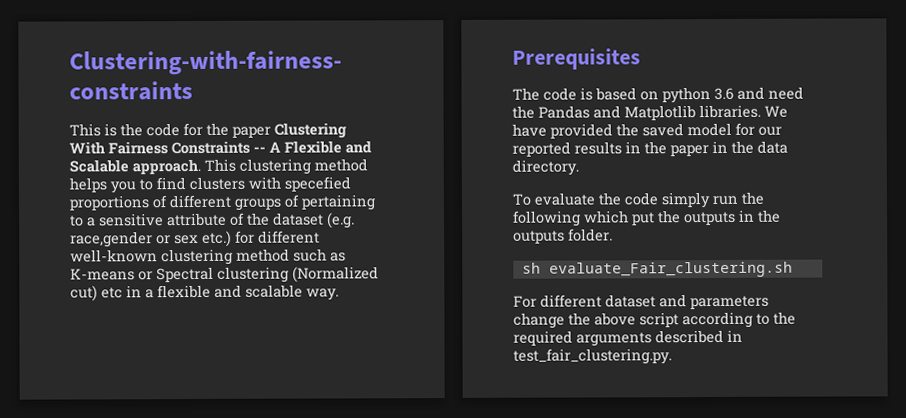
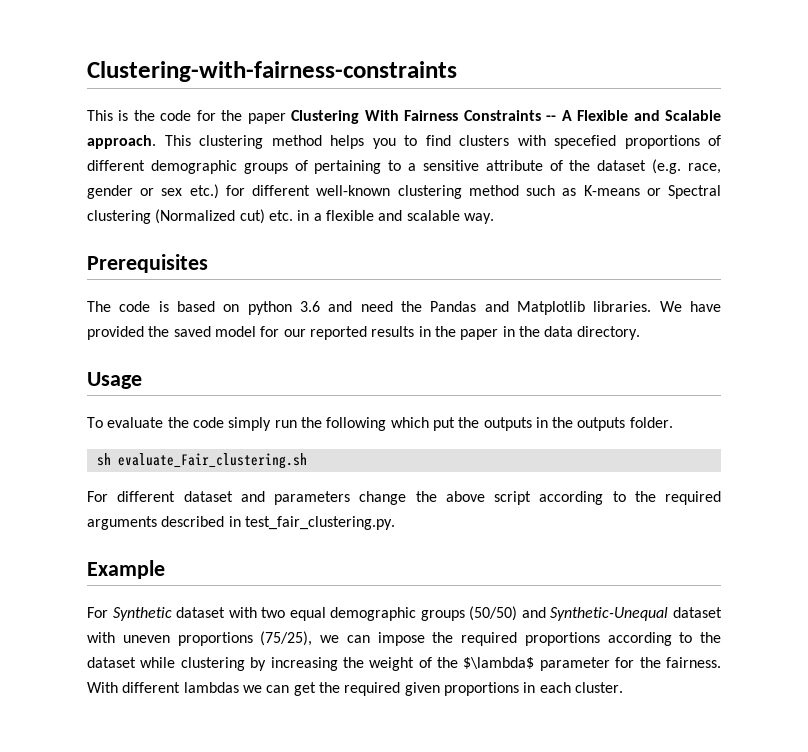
- This clustering method helps you to find clusters with specefied proportions of different groups of pertaining to a sensitive attribute of the dataset (e.g. race,gender or sex etc.) for different well-known clustering method such as K-means or Spectral clustering (Normalized cut) etc in a flexible and scalable way.
+ This clustering method helps you to find clusters with specefied proportions of different demographic groups of pertaining to a sensitive attribute of the dataset (e.g. race, gender or sex etc.) for different well-known clustering method such as K-means or Spectral clustering (Normalized cut) etc. in a flexible and scalable way.
+ Usage
+ Example
+ For Synthetic dataset with two equal demographic groups (50/50) and Synthetic-Unequal dataset with uneven proportions (75/25), we can impose the required proportions according to the dataset while clustering by increasing the weight of the $\lambda$ parameter for the fairness. With different lambdas we can get the required given proportions in each cluster.

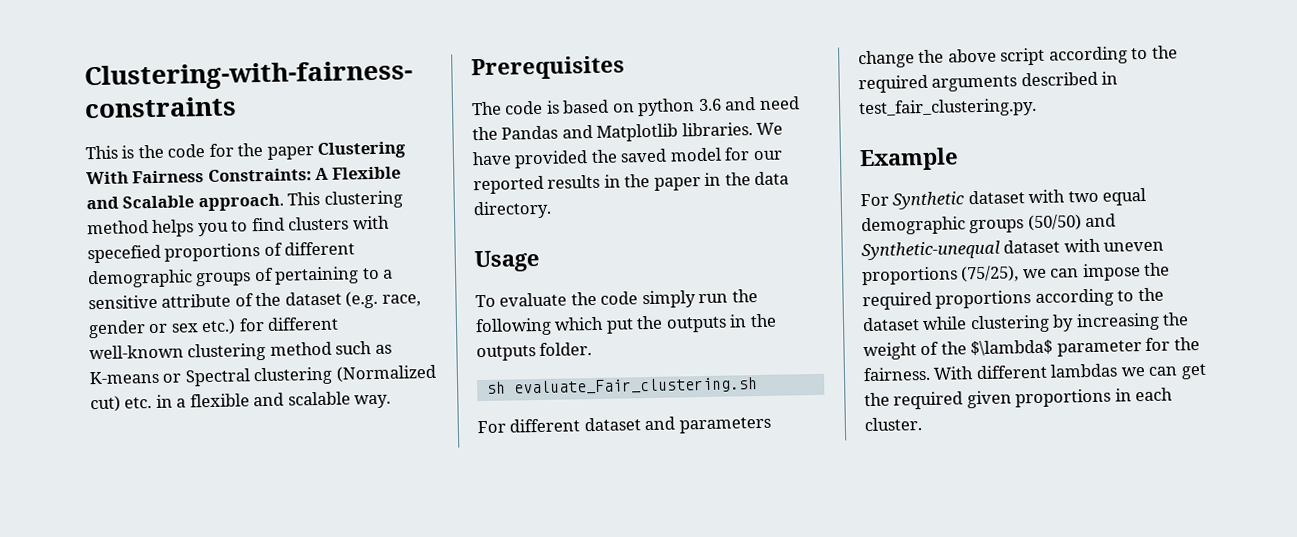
- This is the code for the paper Clustering With Fairness Constraints -- A Flexible and Scalable approach.
+ This is the code for the paper Clustering With Fairness Constraints: A Flexible and Scalable approach.
- For Synthetic dataset with two equal demographic groups (50/50) and Synthetic-Unequal dataset with uneven proportions (75/25), we can impose the required proportions according to the dataset while clustering by increasing the weight of the $\lambda$ parameter for the fairness.
+ For Synthetic dataset with two equal demographic groups (50/50) and Synthetic-unequal dataset with uneven proportions (75/25), we can impose the required proportions according to the dataset while clustering by increasing the weight of the $\lambda$ parameter for the fairness.

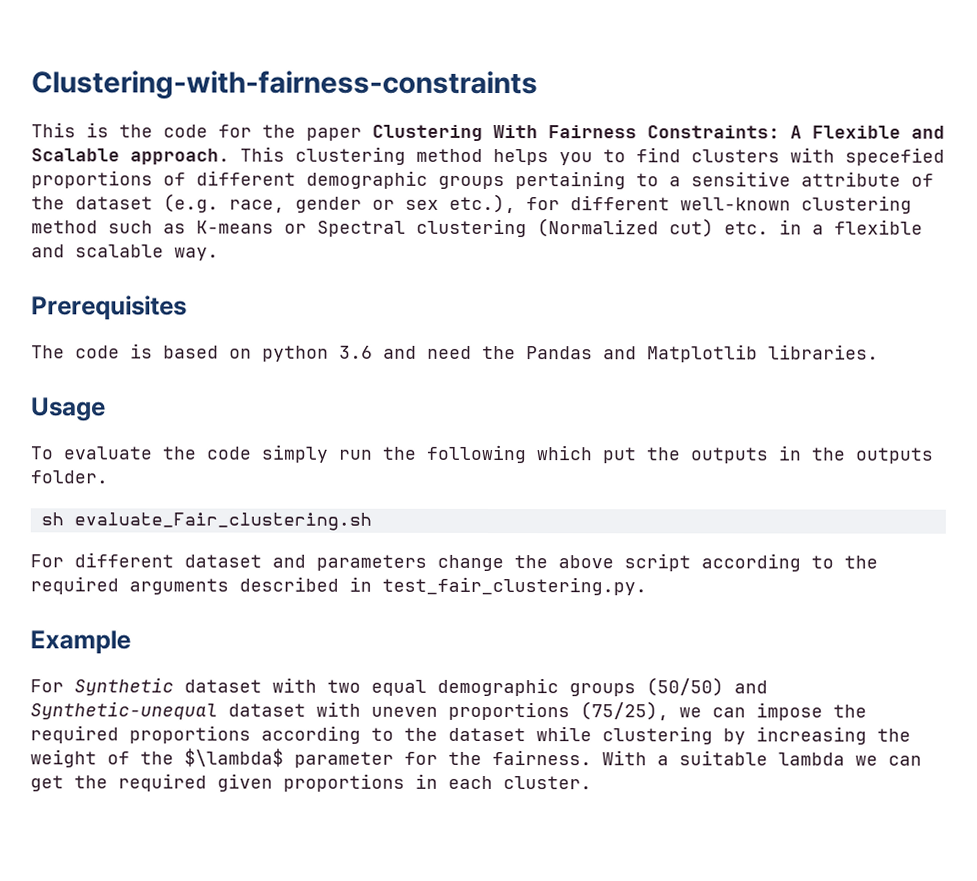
- This clustering method helps you to find clusters with specefied proportions of different demographic groups of pertaining to a sensitive attribute of the dataset (e.g. race, gender or sex etc.) for different well-known clustering method such as K-means or Spectral clustering (Normalized cut) etc. in a flexible and scalable way.
+ This clustering method helps you to find clusters with specefied proportions of different demographic groups pertaining to a sensitive attribute of the dataset (e.g. race, gender or sex etc.), for different well-known clustering method such as K-means or Spectral clustering (Normalized cut) etc. in a flexible and scalable way.
- We have provided the saved model for our reported results in the paper in the data directory.
- With different lambdas we can get the required given proportions in each cluster.
+ With a suitable lambda we can get the required given proportions in each cluster.

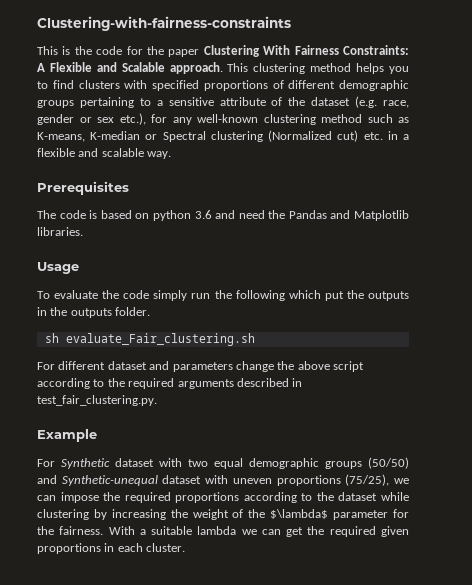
- This clustering method helps you to find clusters with specefied proportions of different demographic groups pertaining to a sensitive attribute of the dataset (e.g. race, gender or sex etc.), for different well-known clustering method such as K-means or Spectral clustering (Normalized cut) etc. in a flexible and scalable way.
+ This clustering method helps you to find clusters with specified proportions of different demographic groups pertaining to a sensitive attribute of the dataset (e.g. race, gender or sex etc.), for any well-known clustering method such as K-means, K-median or Spectral clustering (Normalized cut) etc. in a flexible and scalable way.

